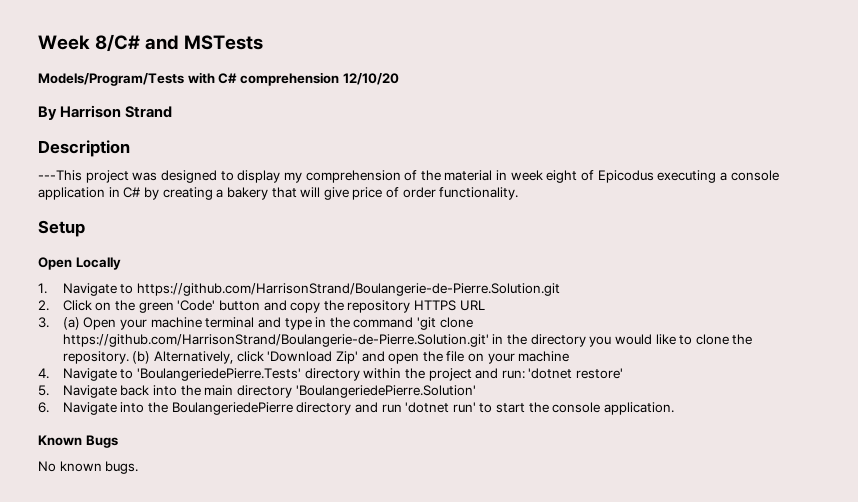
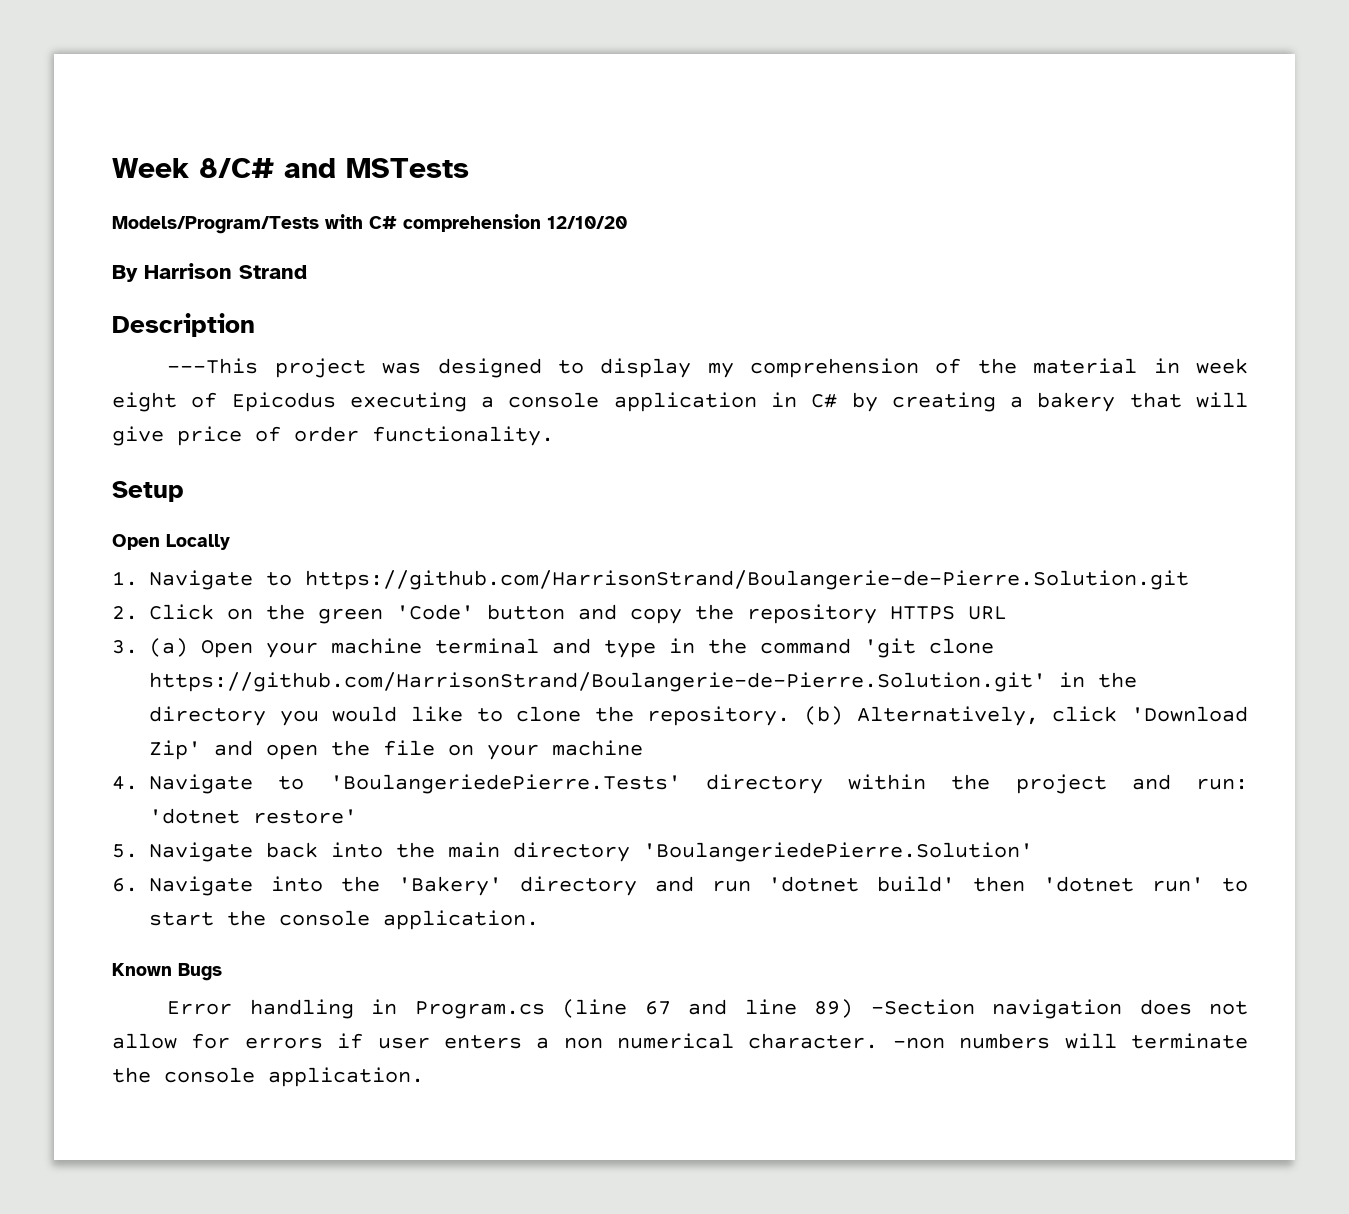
- 6. Navigate into the BoulangeriedePierre directory and run 'dotnet run' to start the console application.
+ 6. Navigate into the 'Bakery' directory and run 'dotnet build' then 'dotnet run' to start the console application.
- No known bugs.
+ Error handling in Program.cs (line 67 and line 89) -Section navigation does not allow for errors if user enters a non numerical character. -non numbers will terminate the console application.

